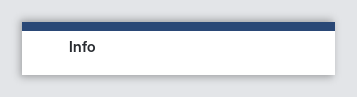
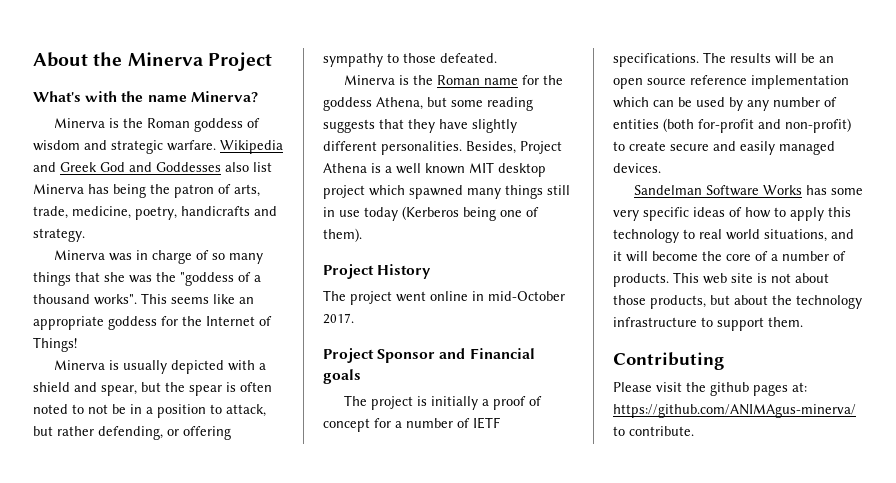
- Info
+ About the Minerva Project
+ What's with the name Minerva?
+ Minerva is the Roman goddess of wisdom and strategic warfare. Wikipedia and Greek God and Goddesses also list Minerva has being the patron of arts, trade, medicine, poetry, handicrafts and strategy.
+ Minerva was in charge of so many things that she was the "goddess of a thousand works". This seems like an appropriate goddess for the Internet of Things!
+ Minerva is usually depicted with a shield and spear, but the spear is often noted to not be in a position to attack, but rather defending, or offering sympathy to those defeated.
+ Minerva is the Roman name for the goddess Athena, but some reading suggests that they have slightly different personalities. Besides, Project Athena is a well known MIT desktop project which spawned many things still in use today (Kerberos being one of them).
+ Project History
+ The project went online in mid-October 2017.
+ Project Sponsor and Financial goals
+ The project is initially a proof of concept for a number of IETF specifications. The results will be an open source reference implementation which can be used by any number of entities (both for-profit and non-profit) to create secure and easily managed devices.
+ Sandelman Software Works has some very specific ideas of how to apply this technology to real world situations, and it will become the core of a number of products. This web site is not about those products, but about the technology infrastructure to support them.
+ Contributing
+ Please visit the github pages at: https://github.com/ANIMAgus-minerva/ to contribute.

